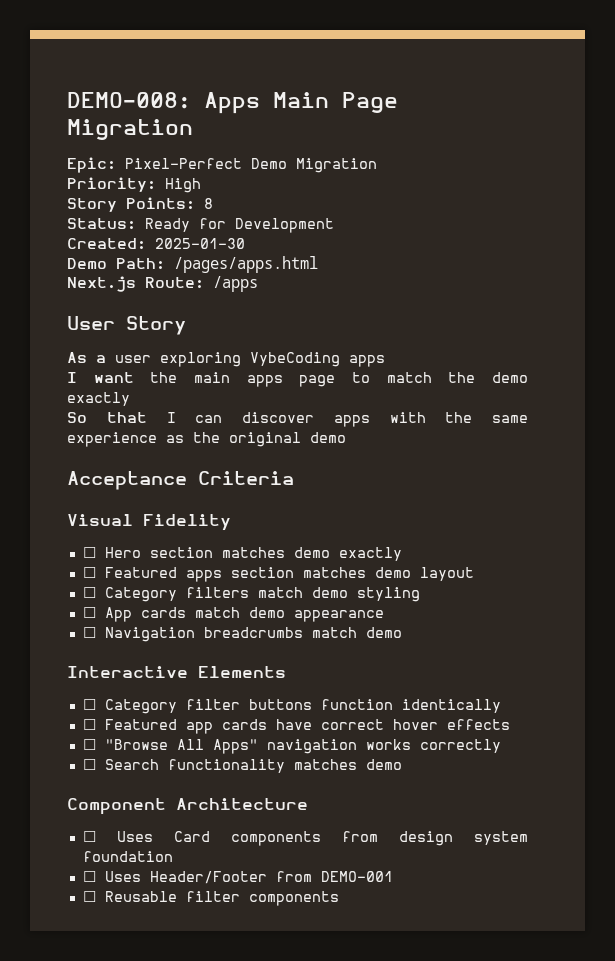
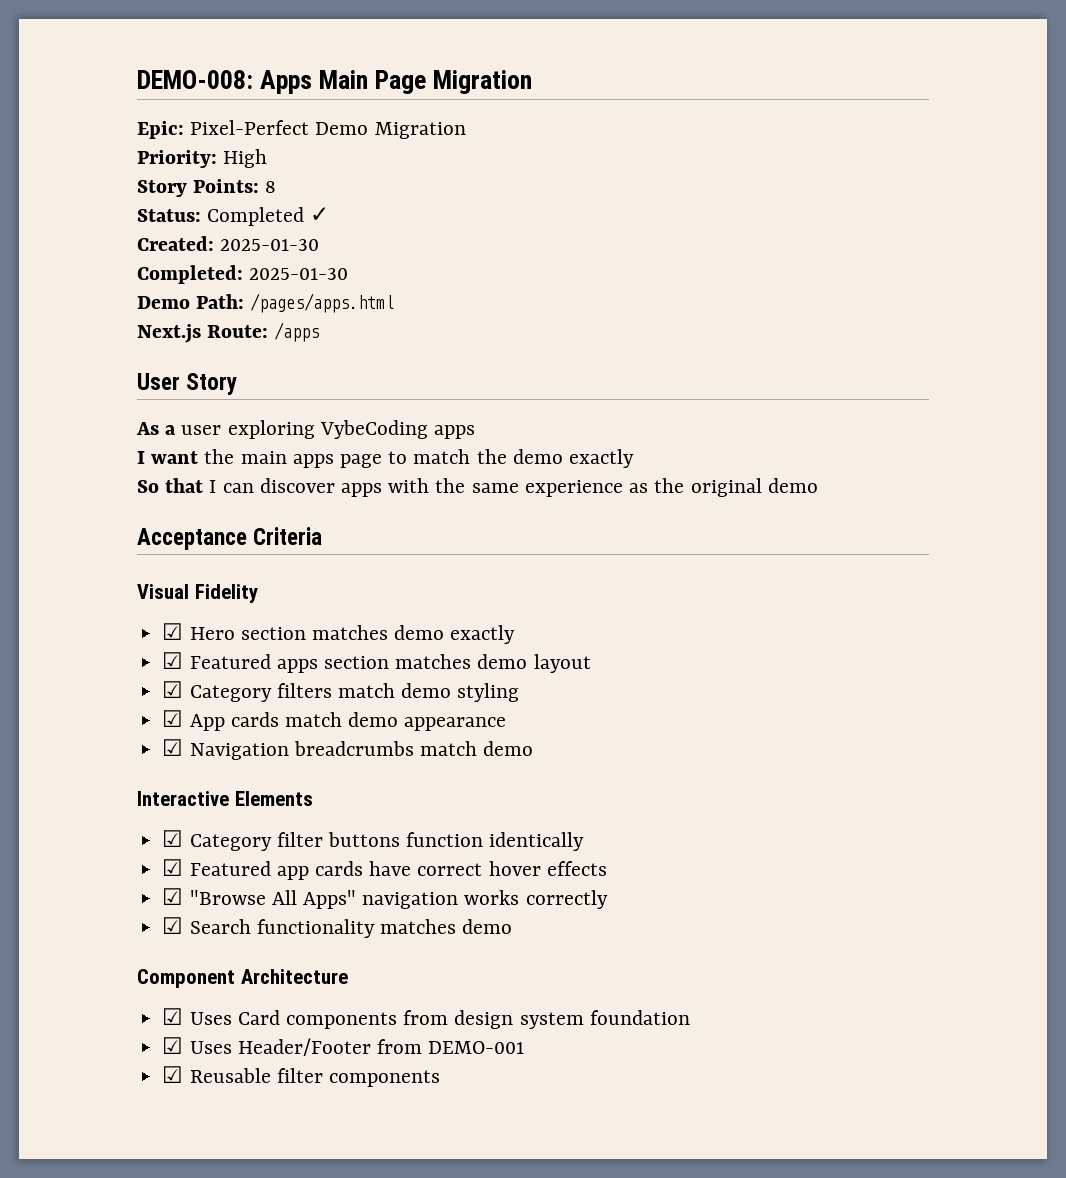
- Status: Ready for Development
+ Status: Completed ✓
+ Completed: 2025-01-30
- ☐ Hero section matches demo exactly
+ ☑ Hero section matches demo exactly
- ☐ Featured apps section matches demo layout
+ ☑ Featured apps section matches demo layout
- ☐ Category filters match demo styling
+ ☑ Category filters match demo styling
- ☐ App cards match demo appearance
+ ☑ App cards match demo appearance
- ☐ Navigation breadcrumbs match demo
+ ☑ Navigation breadcrumbs match demo
- ☐ Category filter buttons function identically
+ ☑ Category filter buttons function identically
- ☐ Featured app cards have correct hover effects
+ ☑ Featured app cards have correct hover effects
- ☐ "Browse All Apps" navigation works correctly
+ ☑ "Browse All Apps" navigation works correctly
- ☐ Search functionality matches demo
+ ☑ Search functionality matches demo
- ☐ Uses Card components from design system foundation
+ ☑ Uses Card components from design system foundation
- ☐ Uses Header/Footer from DEMO-001
+ ☑ Uses Header/Footer from DEMO-001
- ☐ Reusable filter components
+ ☑ Reusable filter components

